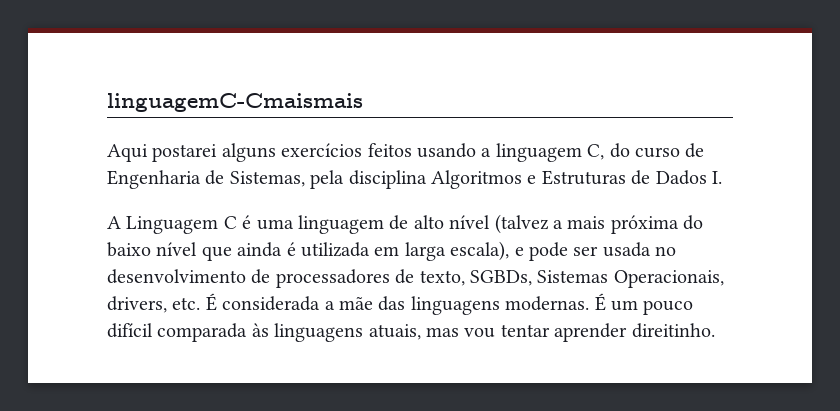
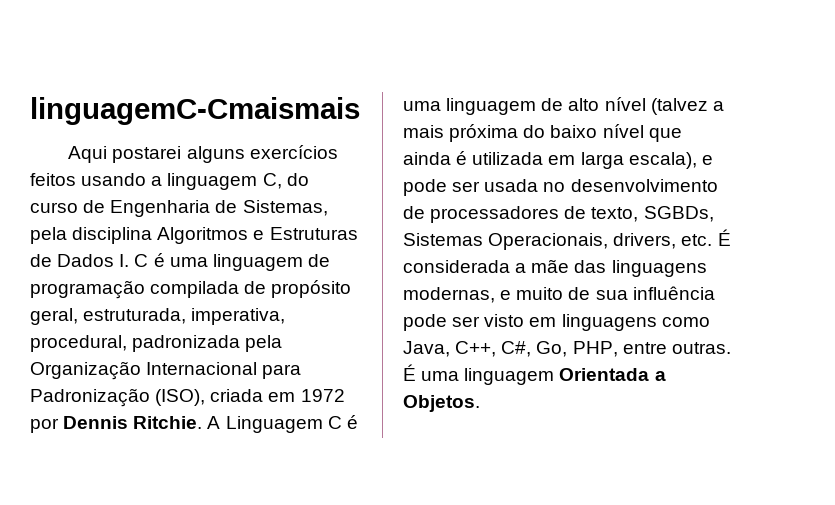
- Aqui postarei alguns exercícios feitos usando a linguagem C, do curso de Engenharia de Sistemas, pela disciplina Algoritmos e Estruturas de Dados I.
- A Linguagem C é uma linguagem de alto nível (talvez a mais próxima do baixo nível que ainda é utilizada em larga escala), e pode ser usada no desenvolvimento de processadores de texto, SGBDs, Sistemas Operacionais, drivers, etc. É considerada a mãe das linguagens modernas. É um pouco difícil comparada às linguagens atuais, mas vou tentar aprender direitinho.
+ Aqui postarei alguns exercícios feitos usando a linguagem C, do curso de Engenharia de Sistemas, pela disciplina Algoritmos e Estruturas de Dados I. C é uma linguagem de programação compilada de propósito geral, estruturada, imperativa, procedural, padronizada pela Organização Internacional para Padronização (ISO), criada em 1972 por Dennis Ritchie. A Linguagem C é uma linguagem de alto nível (talvez a mais próxima do baixo nível que ainda é utilizada em larga escala), e pode ser usada no desenvolvimento de processadores de texto, SGBDs, Sistemas Operacionais, drivers, etc. É considerada a mãe das linguagens modernas, e muito de sua influência pode ser visto em linguagens como Java, C++, C#, Go, PHP, entre outras. É uma linguagem Orientada a Objetos.

